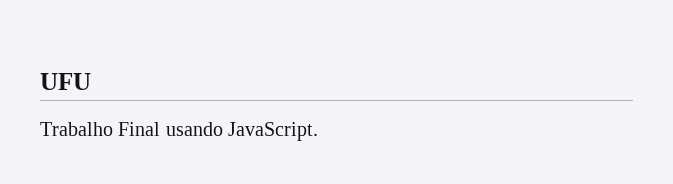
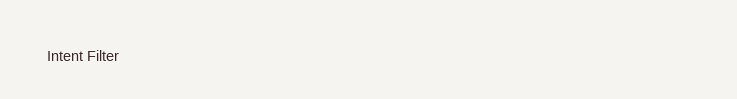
- UFU
- Trabalho Final usando JavaScript.
+ Intent Filter

